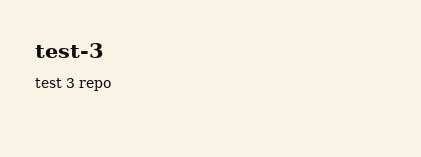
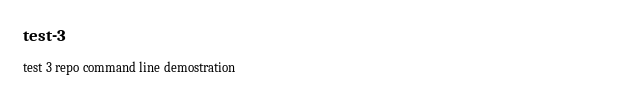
- test 3 repo
+ test 3 repo command line demostration

